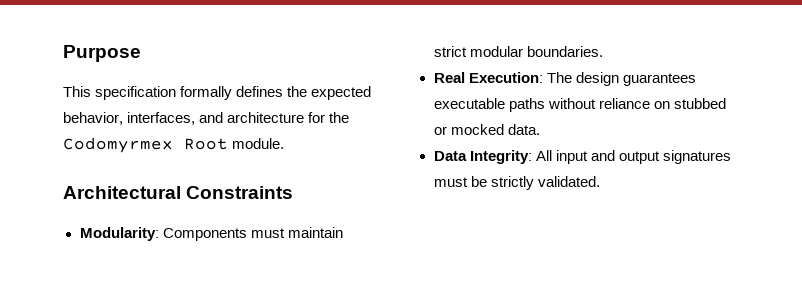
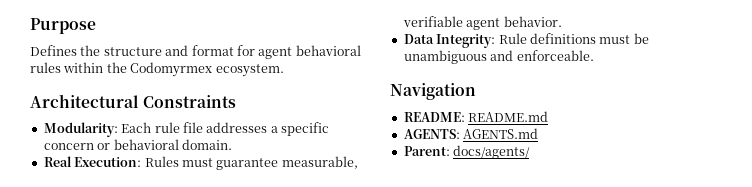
- This specification formally defines the expected behavior, interfaces, and architecture for the Codomyrmex Root module.
+ Defines the structure and format for agent behavioral rules within the Codomyrmex ecosystem.
  Architectural Constraints
- Modularity: Components must maintain strict modular boundaries.
- Real Execution: The design guarantees executable paths without reliance on stubbed or mocked data.
- Data Integrity: All input and output signatures must be strictly validated.
+ Modularity: Each rule file addresses a specific concern or behavioral domain.
+ Real Execution: Rules must guarantee measurable, verifiable agent behavior.
+ Data Integrity: Rule definitions must be unambiguous and enforceable.
+ Navigation
+ README: README.md
+ AGENTS: AGENTS.md
+ Parent: docs/agents/

